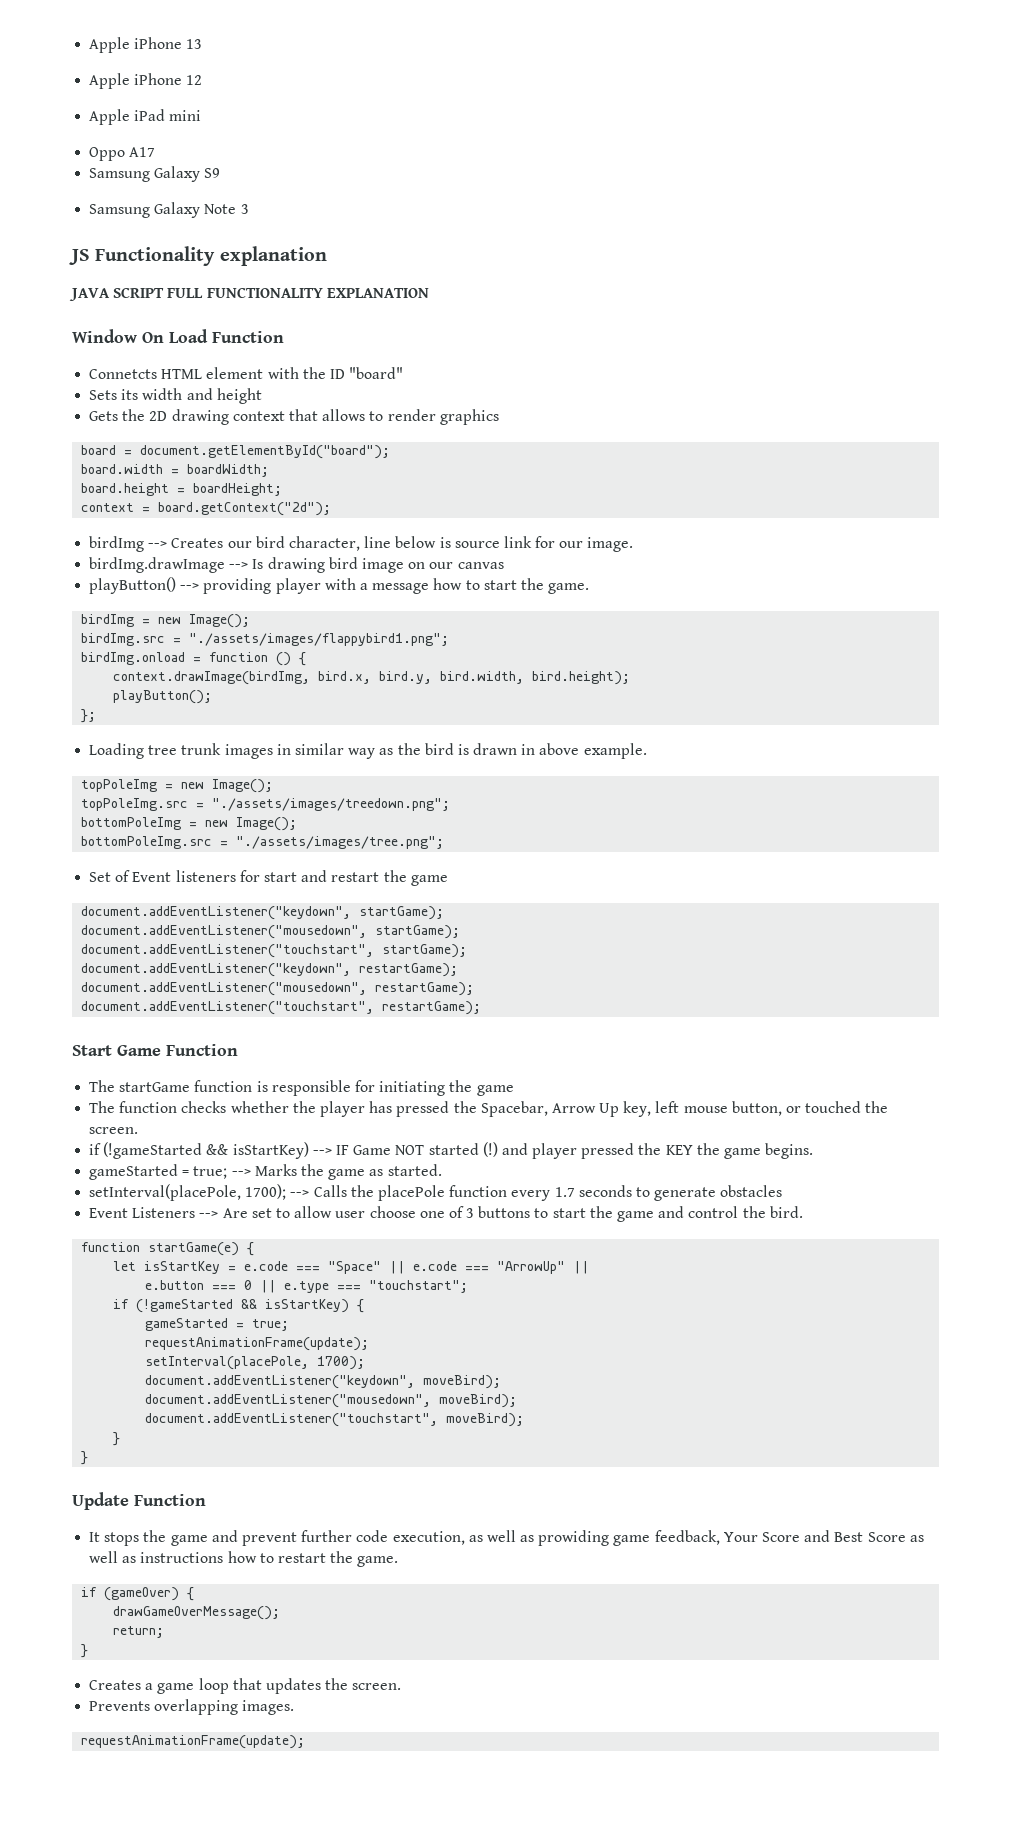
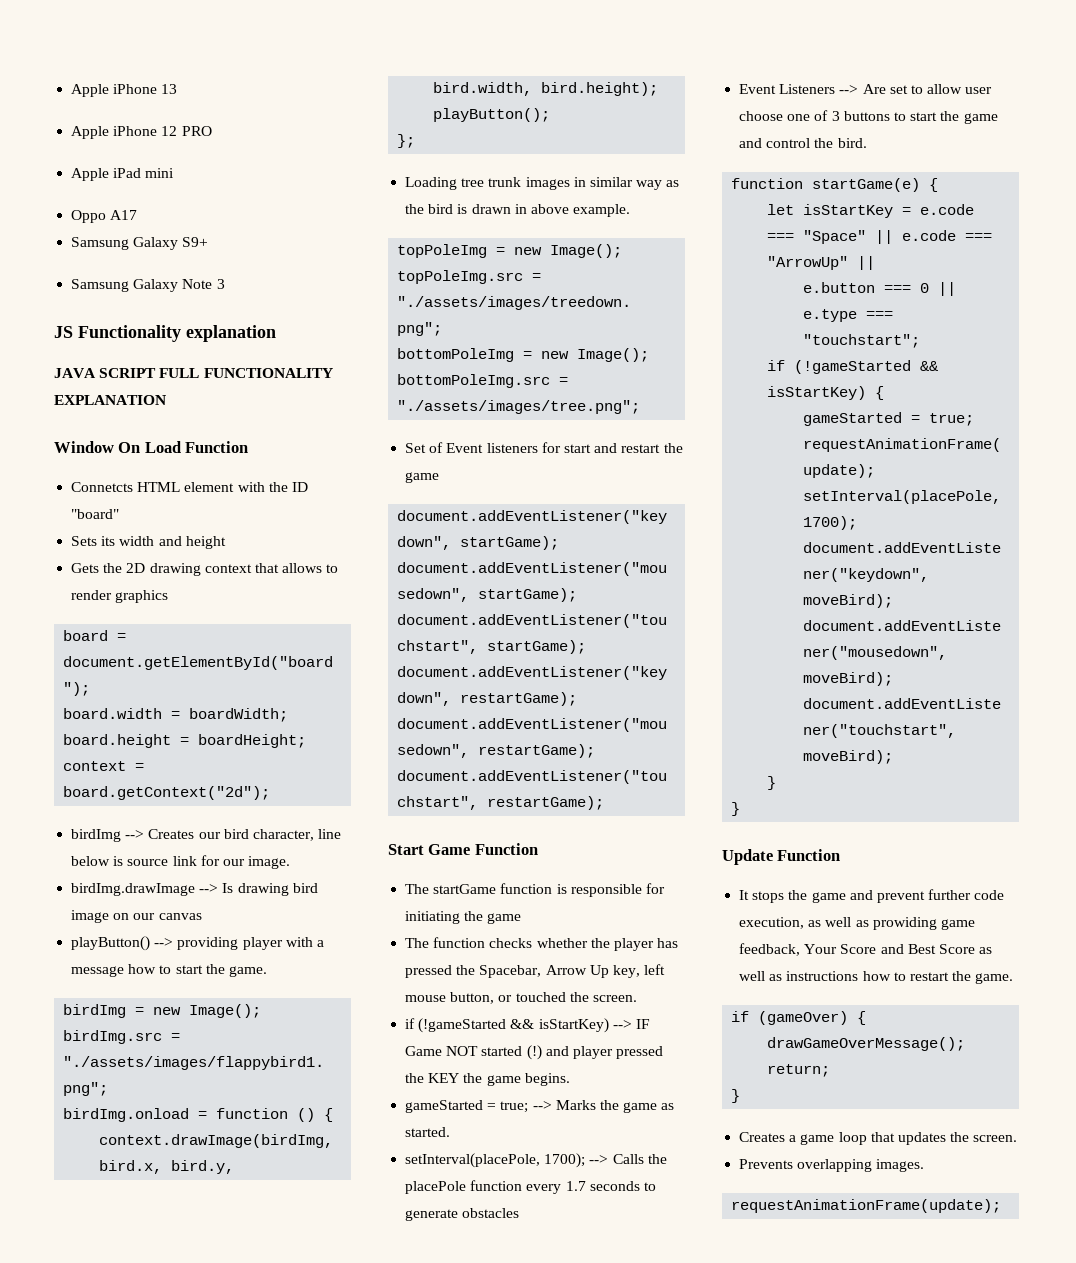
- Apple iPhone 12
+ Apple iPhone 12 PRO
- Samsung Galaxy S9
+ Samsung Galaxy S9+

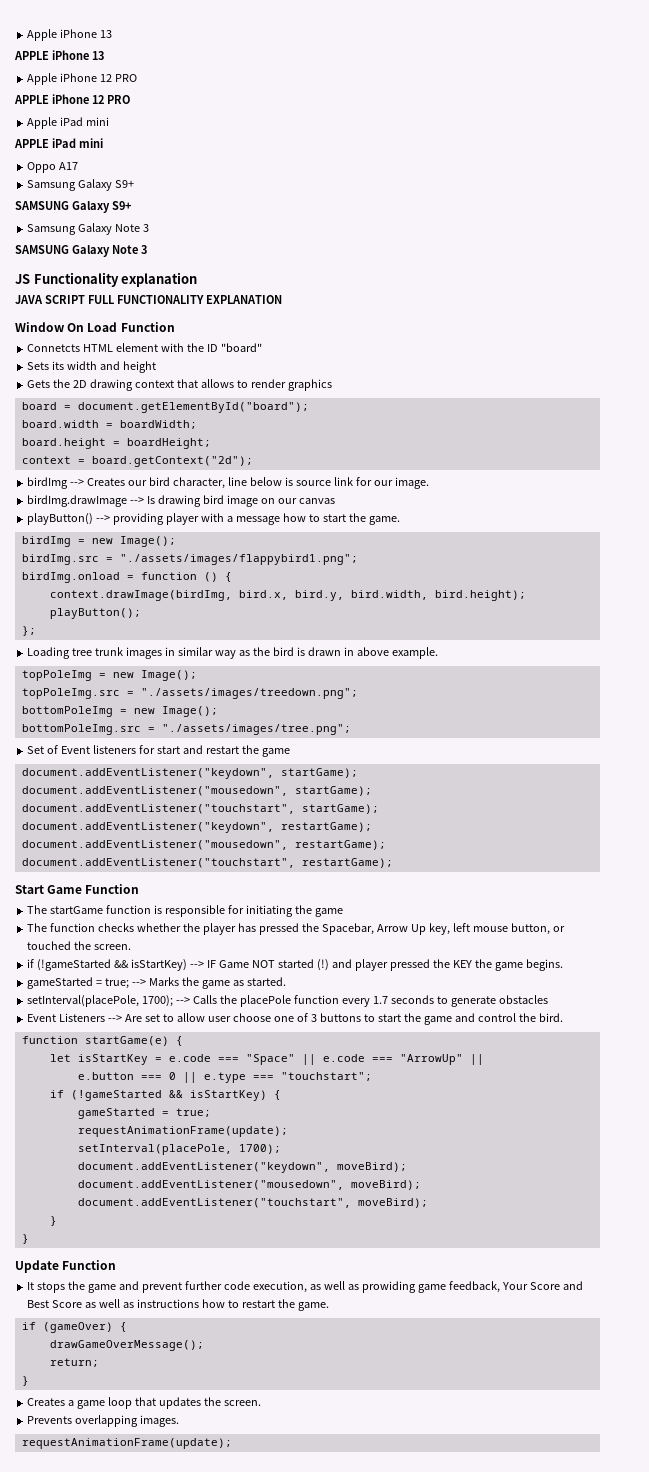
+ APPLE iPhone 13
+ APPLE iPhone 12 PRO
+ APPLE iPad mini
+ SAMSUNG Galaxy S9+
+ SAMSUNG Galaxy Note 3

